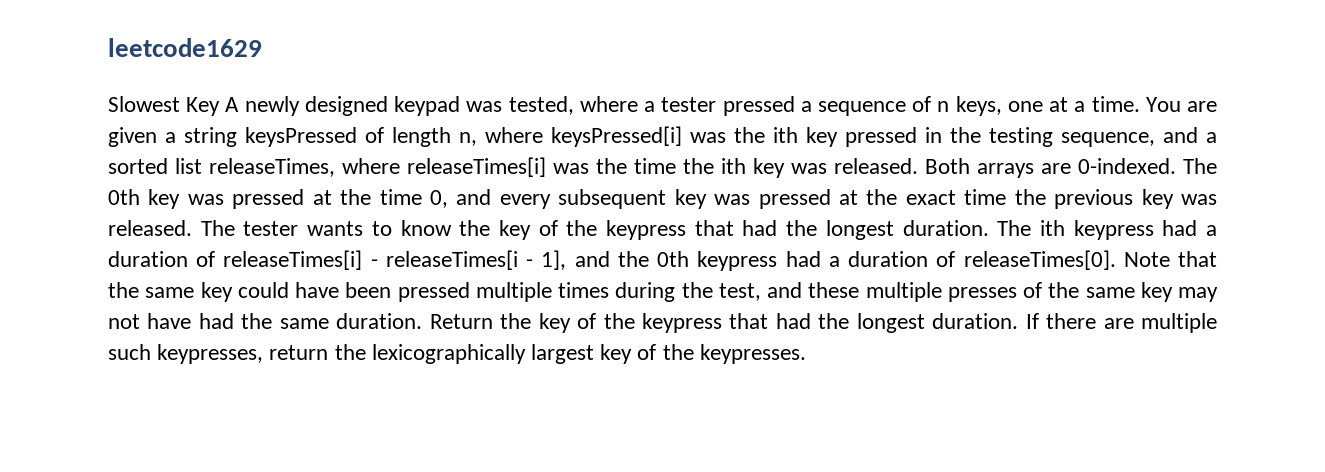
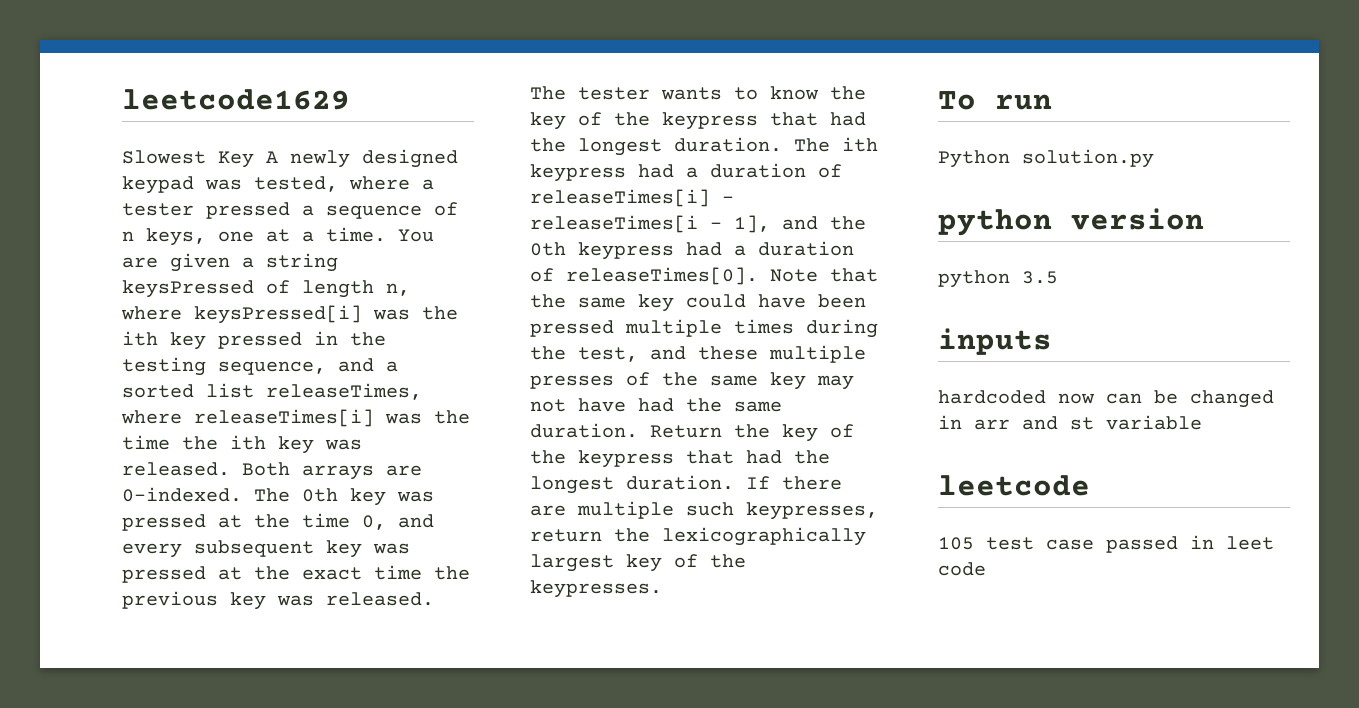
+ To run
+ Python solution.py
+ python version
+ python 3.5
+ inputs
+ hardcoded now can be changed in arr and st variable
+ leetcode
+ 105 test case passed in leet code

